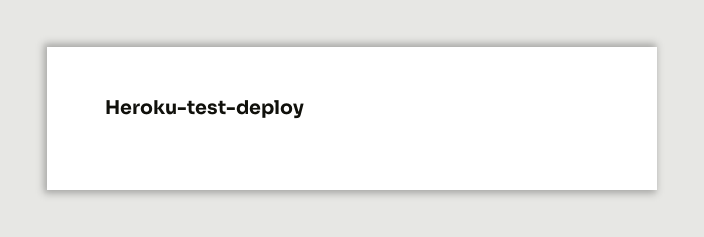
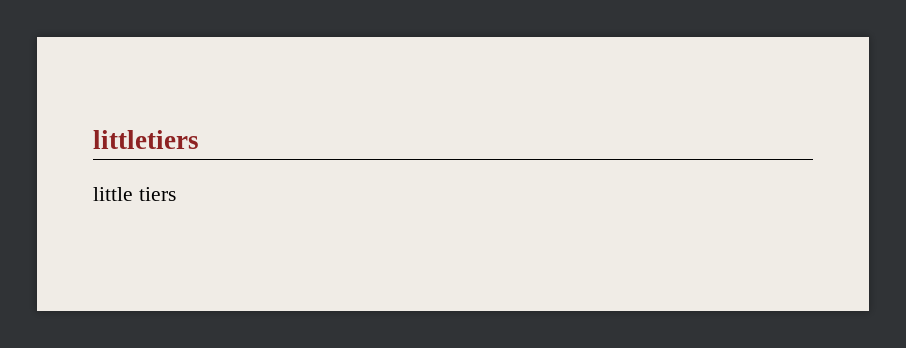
- Heroku-test-deploy
+ littletiers
+ little tiers

